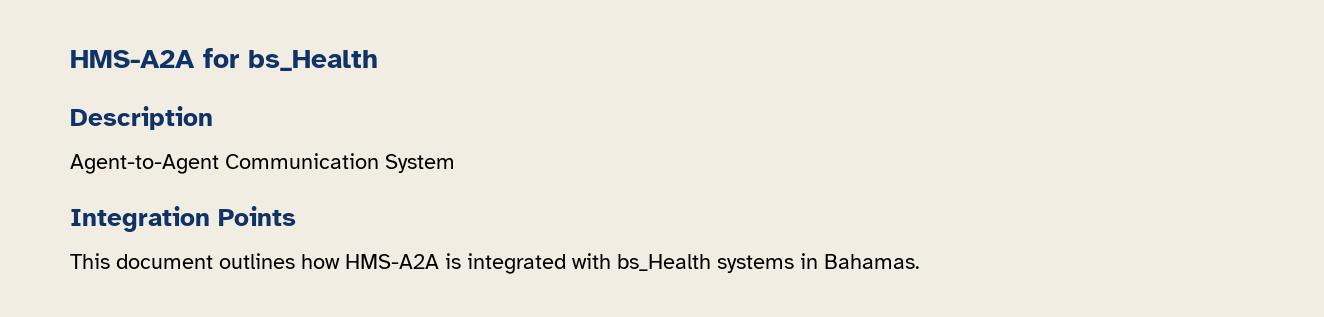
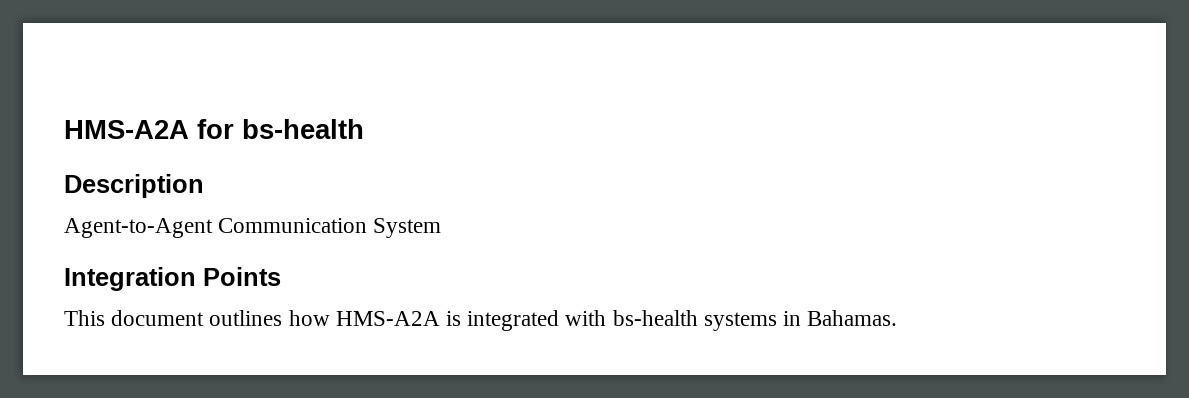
- HMS-A2A for bs_Health
+ HMS-A2A for bs-health
- This document outlines how HMS-A2A is integrated with bs_Health systems in Bahamas.
+ This document outlines how HMS-A2A is integrated with bs-health systems in Bahamas.

